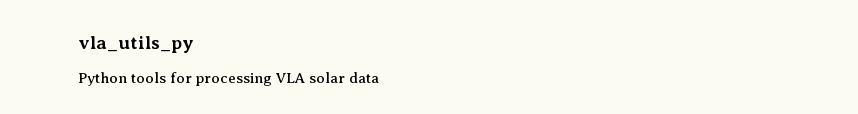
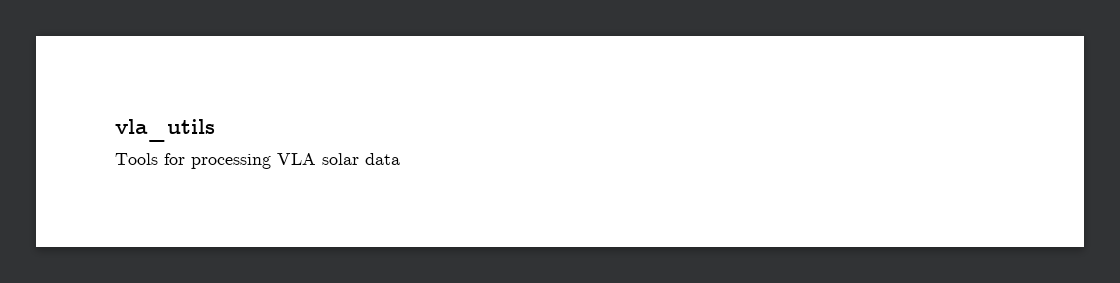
- vla_utils_py
- Python tools for processing VLA solar data
+ vla_utils
+ Tools for processing VLA solar data

